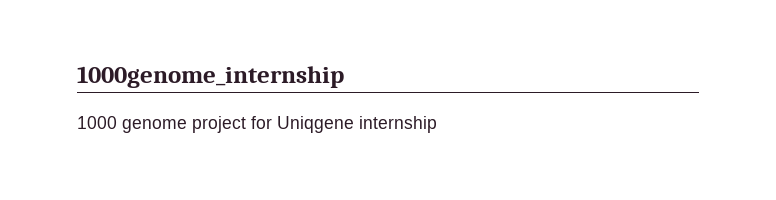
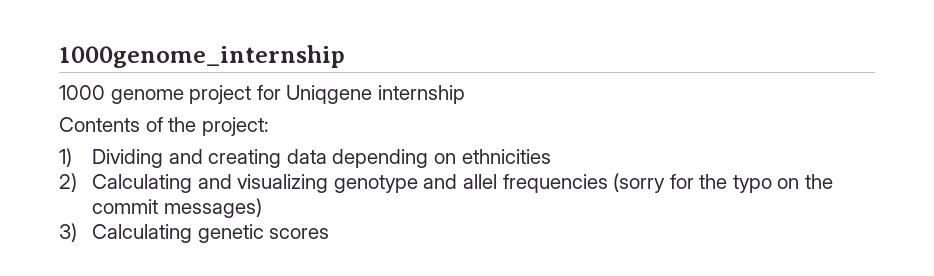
+ Contents of the project:
+ 1) Dividing and creating data depending on ethnicities
+ 2) Calculating and visualizing genotype and allel frequencies (sorry for the typo on the commit messages)
+ 3) Calculating genetic scores

